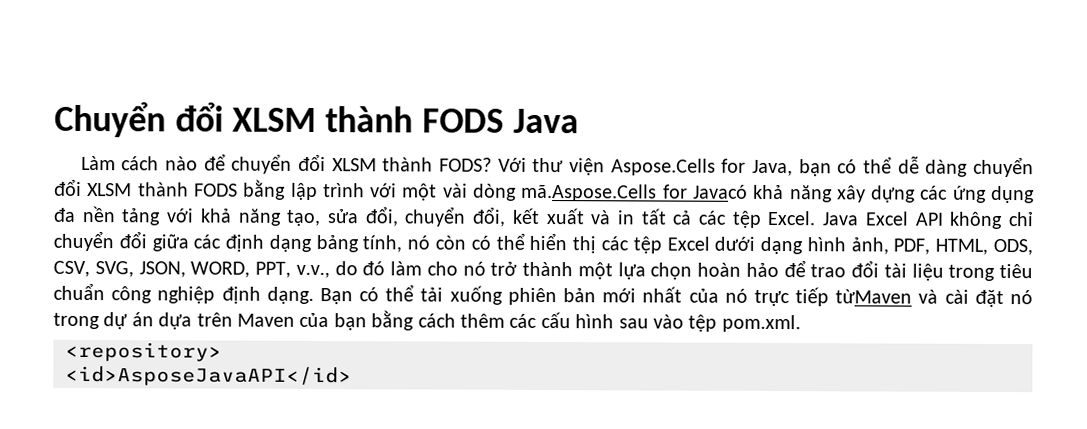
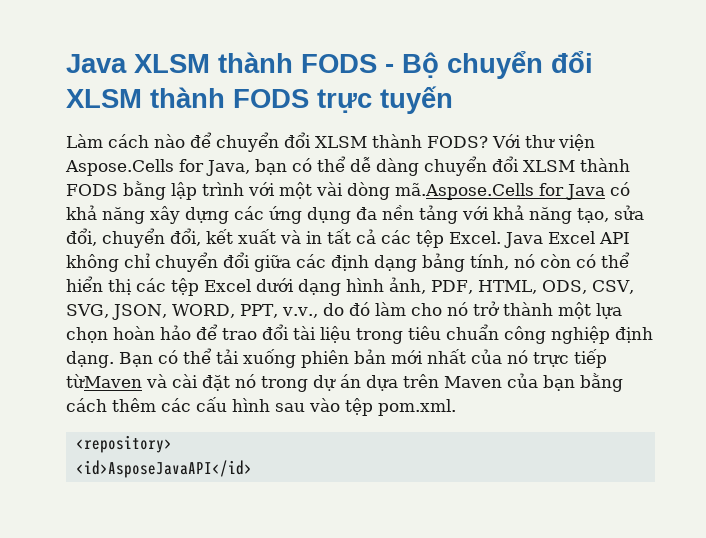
- Chuyển đổi XLSM thành FODS Java
+ Java XLSM thành FODS - Bộ chuyển đổi XLSM thành FODS trực tuyến
- Với thư viện Aspose.Cells for Java, bạn có thể dễ dàng chuyển đổi XLSM thành FODS bằng lập trình với một vài dòng mã.Aspose.Cells for Javacó khả năng xây dựng các ứng dụng đa nền tảng với khả năng tạo, sửa đổi, chuyển đổi, kết xuất và in tất cả các tệp Excel.
+ Với thư viện Aspose.Cells for Java, bạn có thể dễ dàng chuyển đổi XLSM thành FODS bằng lập trình với một vài dòng mã.Aspose.Cells for Java có khả năng xây dựng các ứng dụng đa nền tảng với khả năng tạo, sửa đổi, chuyển đổi, kết xuất và in tất cả các tệp Excel.

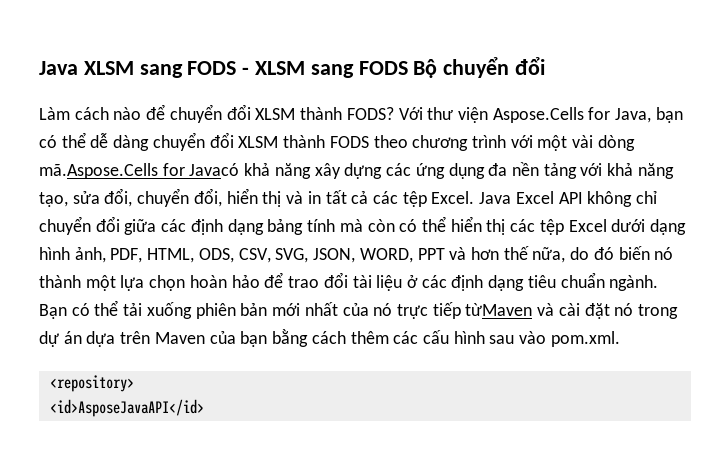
- Java XLSM thành FODS - Bộ chuyển đổi XLSM thành FODS trực tuyến
+ Java XLSM sang FODS - XLSM sang FODS Bộ chuyển đổi
- Với thư viện Aspose.Cells for Java, bạn có thể dễ dàng chuyển đổi XLSM thành FODS bằng lập trình với một vài dòng mã.Aspose.Cells for Java có khả năng xây dựng các ứng dụng đa nền tảng với khả năng tạo, sửa đổi, chuyển đổi, kết xuất và in tất cả các tệp Excel.
+ Với thư viện Aspose.Cells for Java, bạn có thể dễ dàng chuyển đổi XLSM thành FODS theo chương trình với một vài dòng mã.Aspose.Cells for Javacó khả năng xây dựng các ứng dụng đa nền tảng với khả năng tạo, sửa đổi, chuyển đổi, hiển thị và in tất cả các tệp Excel.
- Java Excel API không chỉ chuyển đổi giữa các định dạng bảng tính, nó còn có thể hiển thị các tệp Excel dưới dạng hình ảnh, PDF, HTML, ODS, CSV, SVG, JSON, WORD, PPT, v.v., do đó làm cho nó trở thành một lựa chọn hoàn hảo để trao đổi tài liệu trong tiêu chuẩn công nghiệp định dạng.
+ Java Excel API không chỉ chuyển đổi giữa các định dạng bảng tính mà còn có thể hiển thị các tệp Excel dưới dạng hình ảnh, PDF, HTML, ODS, CSV, SVG, JSON, WORD, PPT và hơn thế nữa, do đó biến nó thành một lựa chọn hoàn hảo để trao đổi tài liệu ở các định dạng tiêu chuẩn ngành.
- Bạn có thể tải xuống phiên bản mới nhất của nó trực tiếp từMaven và cài đặt nó trong dự án dựa trên Maven của bạn bằng cách thêm các cấu hình sau vào tệp pom.xml.
+ Bạn có thể tải xuống phiên bản mới nhất của nó trực tiếp từMaven và cài đặt nó trong dự án dựa trên Maven của bạn bằng cách thêm các cấu hình sau vào pom.xml.

